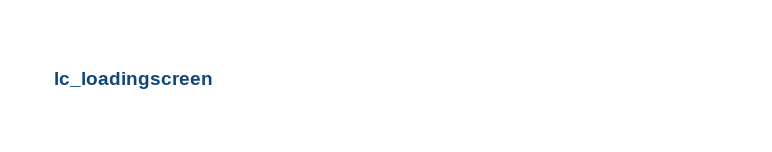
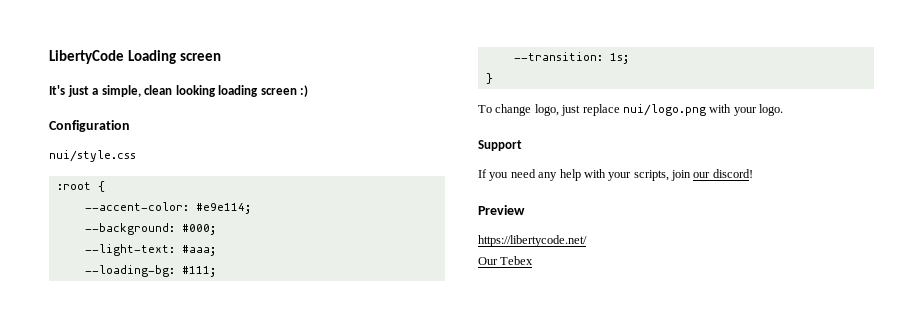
- lc_loadingscreen
+ LibertyCode Loading screen
+ It's just a simple, clean looking loading screen :)
+ Configuration
+ nui/style.css
+ :root {
+ --accent-color: #e9e114;
+ --background: #000;
+ --light-text: #aaa;
+ --loading-bg: #111;
+ --transition: 1s;
+ }
+ To change logo, just replace nui/logo.png with your logo.
+ Support
+ If you need any help with your scripts, join our discord!
+ Preview
+ https://libertycode.net/
+ Our Tebex

